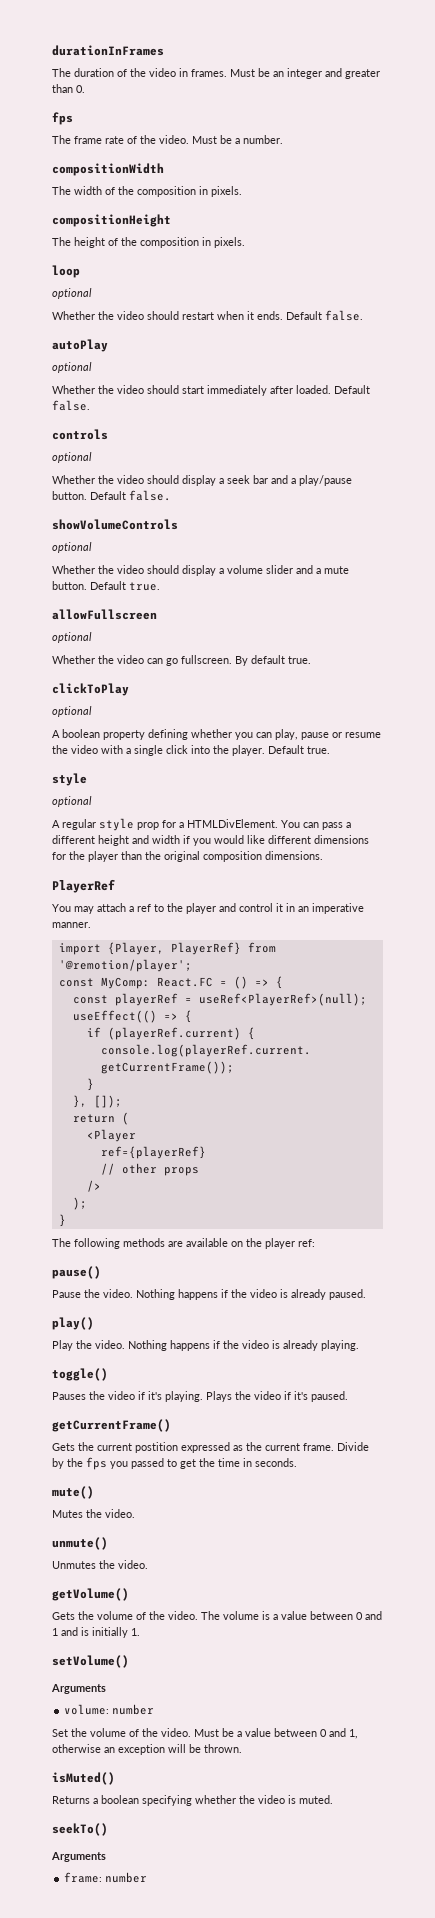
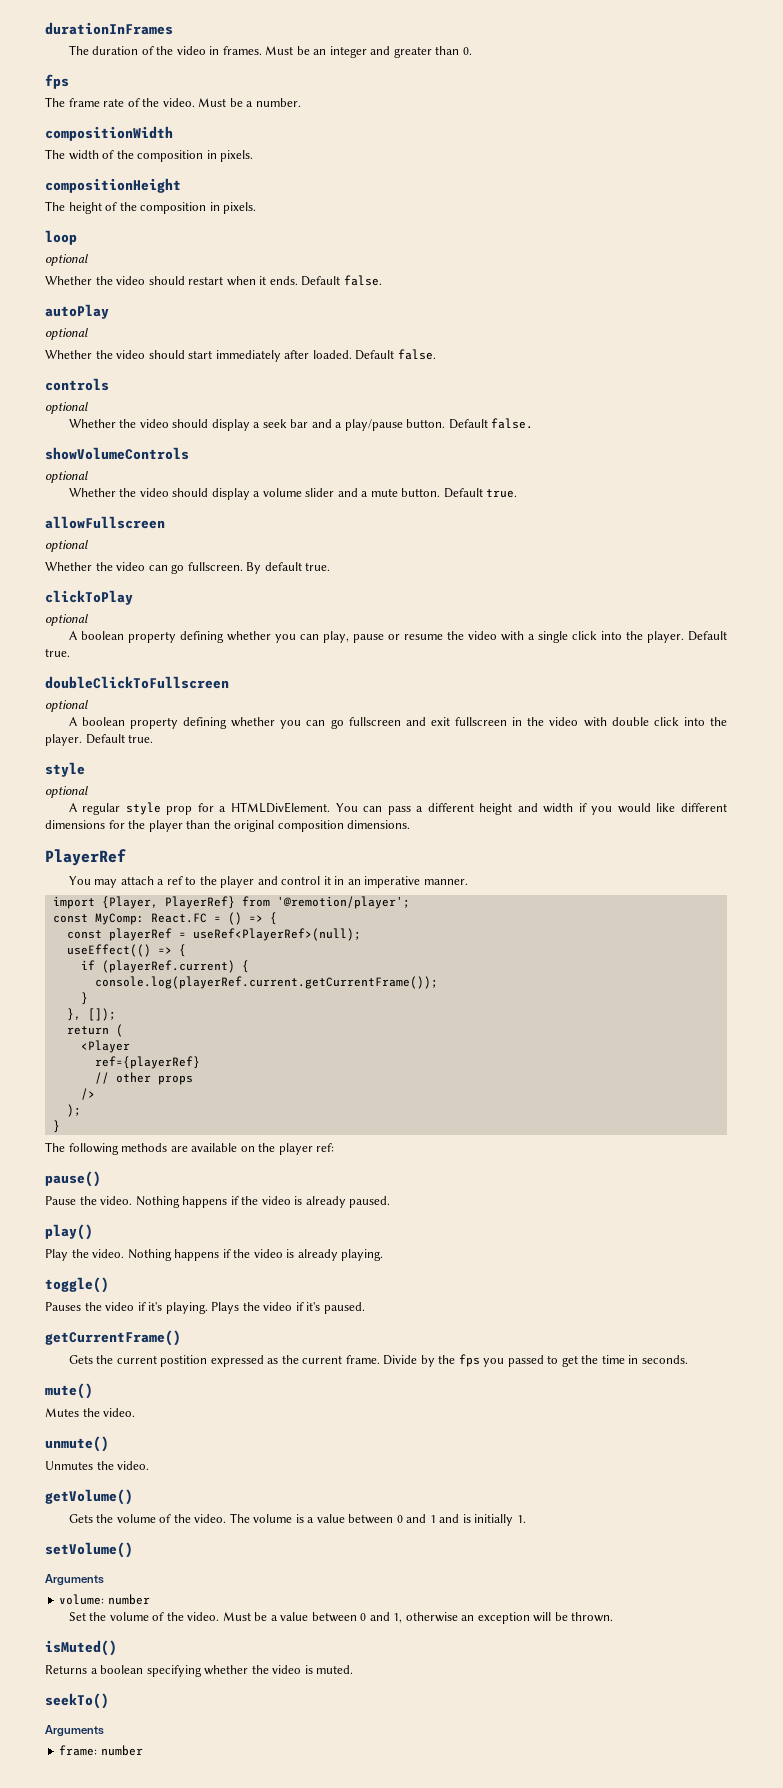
+ doubleClickToFullscreen
+ optional
+ A boolean property defining whether you can go fullscreen and exit fullscreen in the video with double click into the player. Default true.

